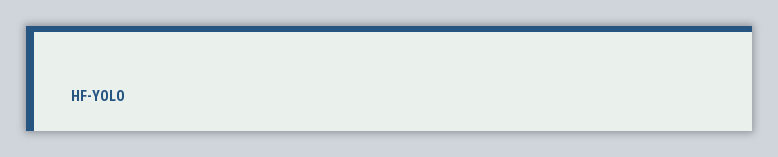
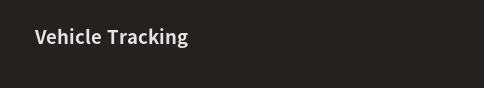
- HF-YOLO
+ Vehicle Tracking

